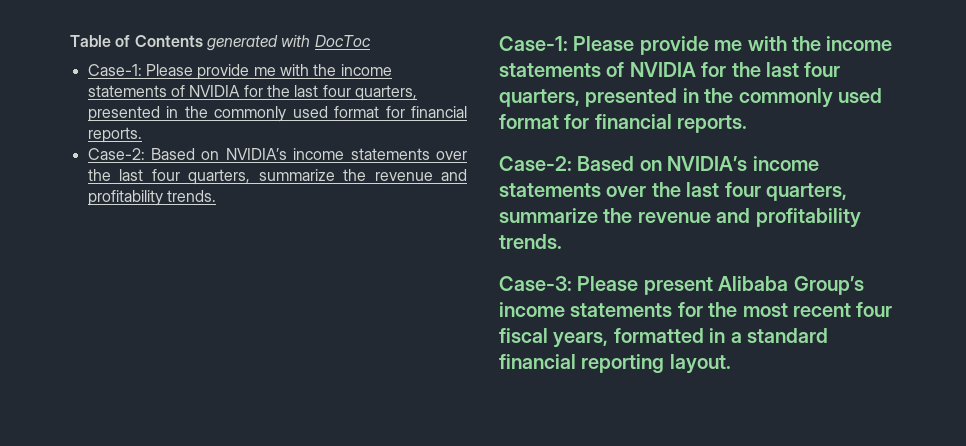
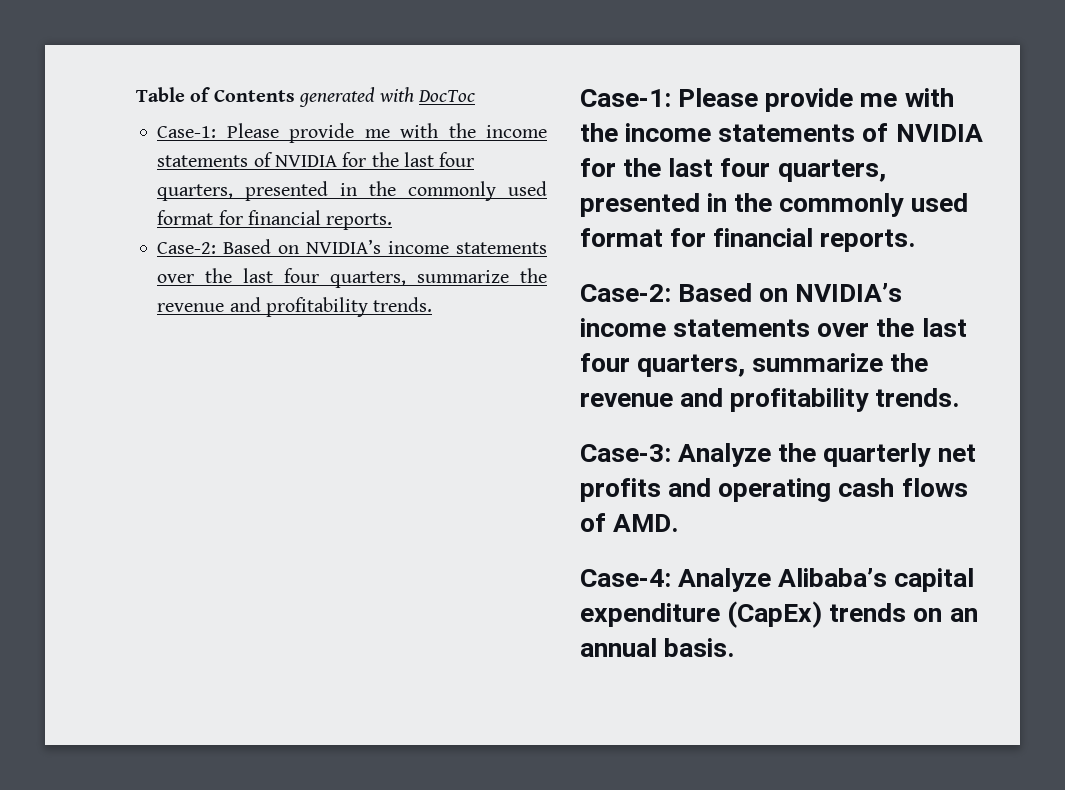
- Case-3: Please present Alibaba Group’s income statements for the most recent four fiscal years, formatted in a standard financial reporting layout.
+ Case-3: Analyze the quarterly net profits and operating cash flows of AMD.
+ Case-4: Analyze Alibaba’s capital expenditure (CapEx) trends on an annual basis.

